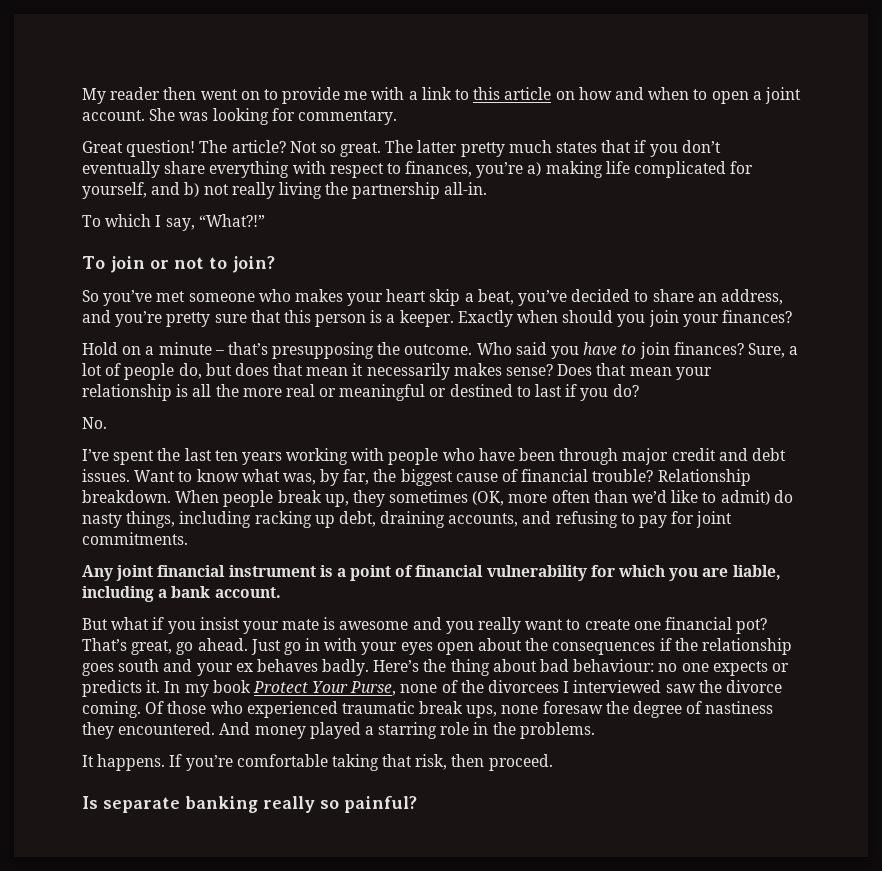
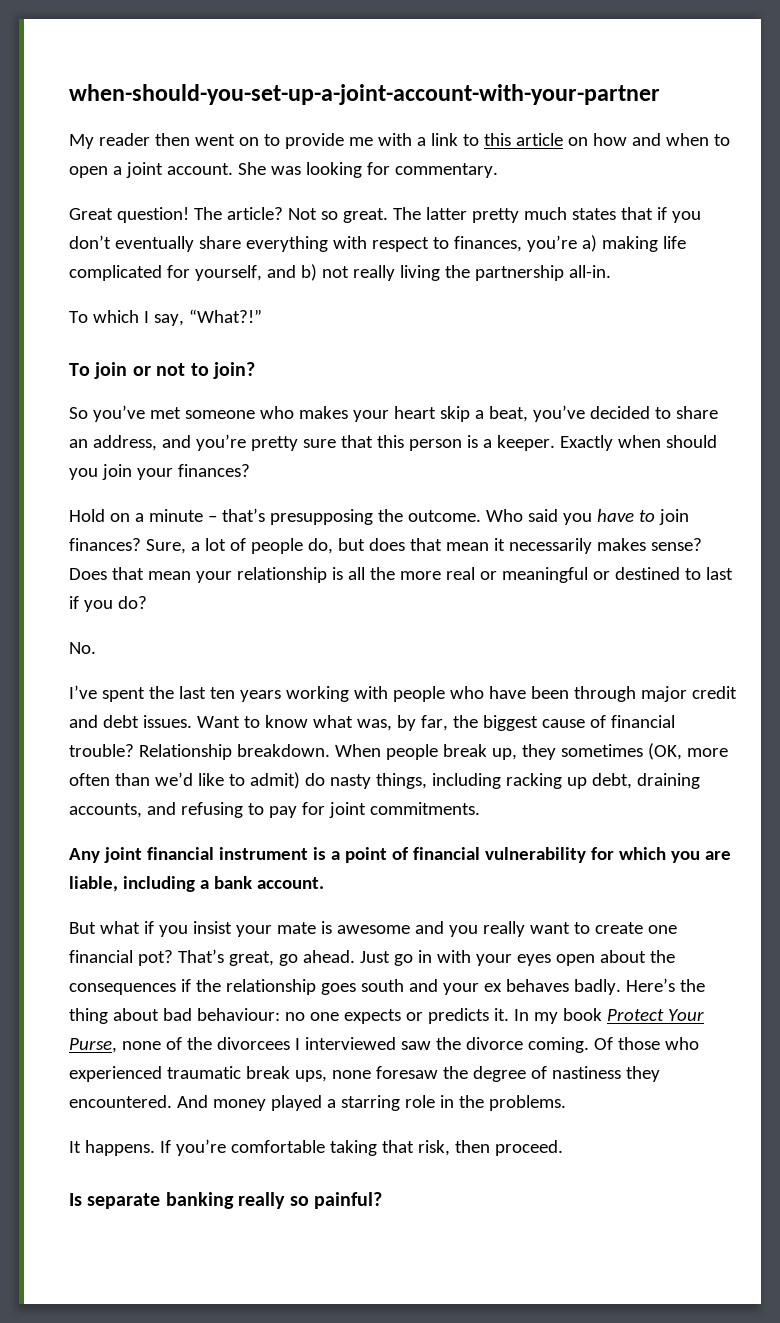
+ when-should-you-set-up-a-joint-account-with-your-partner

